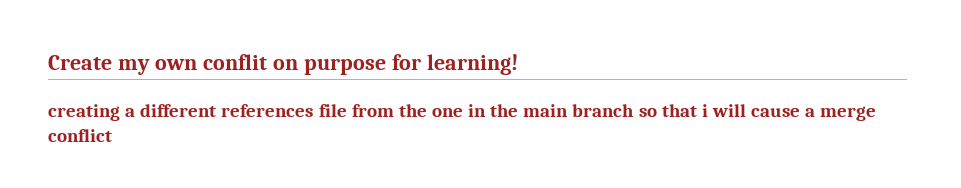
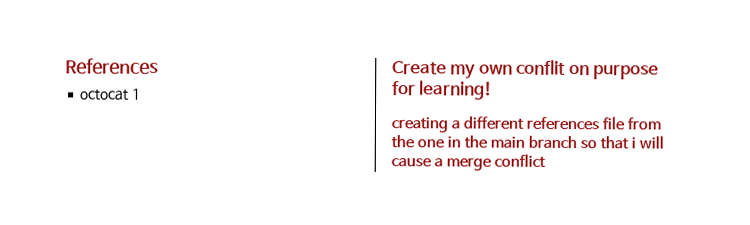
+ References
+ octocat 1

